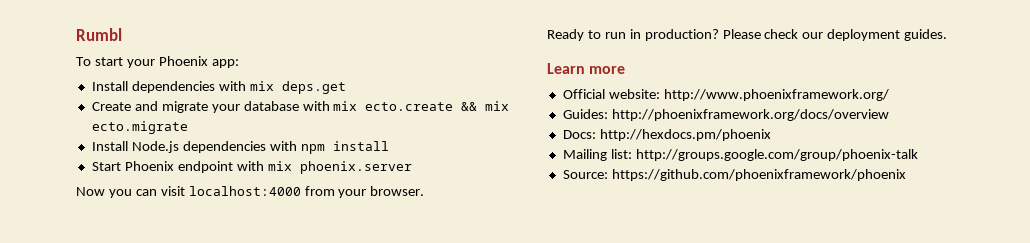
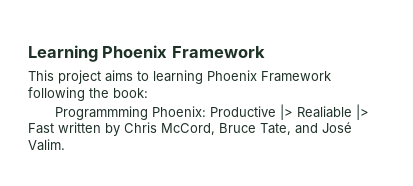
- Rumbl
- To start your Phoenix app:
- Install dependencies with mix deps.get
- Create and migrate your database with mix ecto.create && mix ecto.migrate
- Install Node.js dependencies with npm install
- Start Phoenix endpoint with mix phoenix.server
- Now you can visit localhost:4000 from your browser.
- Ready to run in production? Please check our deployment guides.
- Learn more
- Official website: http://www.phoenixframework.org/
- Guides: http://phoenixframework.org/docs/overview
- Docs: http://hexdocs.pm/phoenix
- Mailing list: http://groups.google.com/group/phoenix-talk
- Source: https://github.com/phoenixframework/phoenix
+ Learning Phoenix Framework
+ This project aims to learning Phoenix Framework following the book:
+ Programmming Phoenix: Productive |> Realiable |> Fast written by Chris McCord, Bruce Tate, and José Valim.

